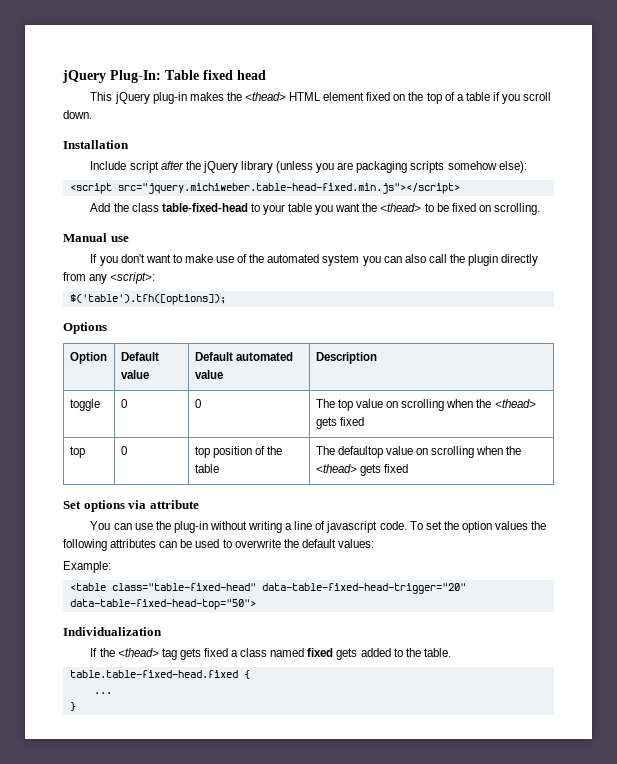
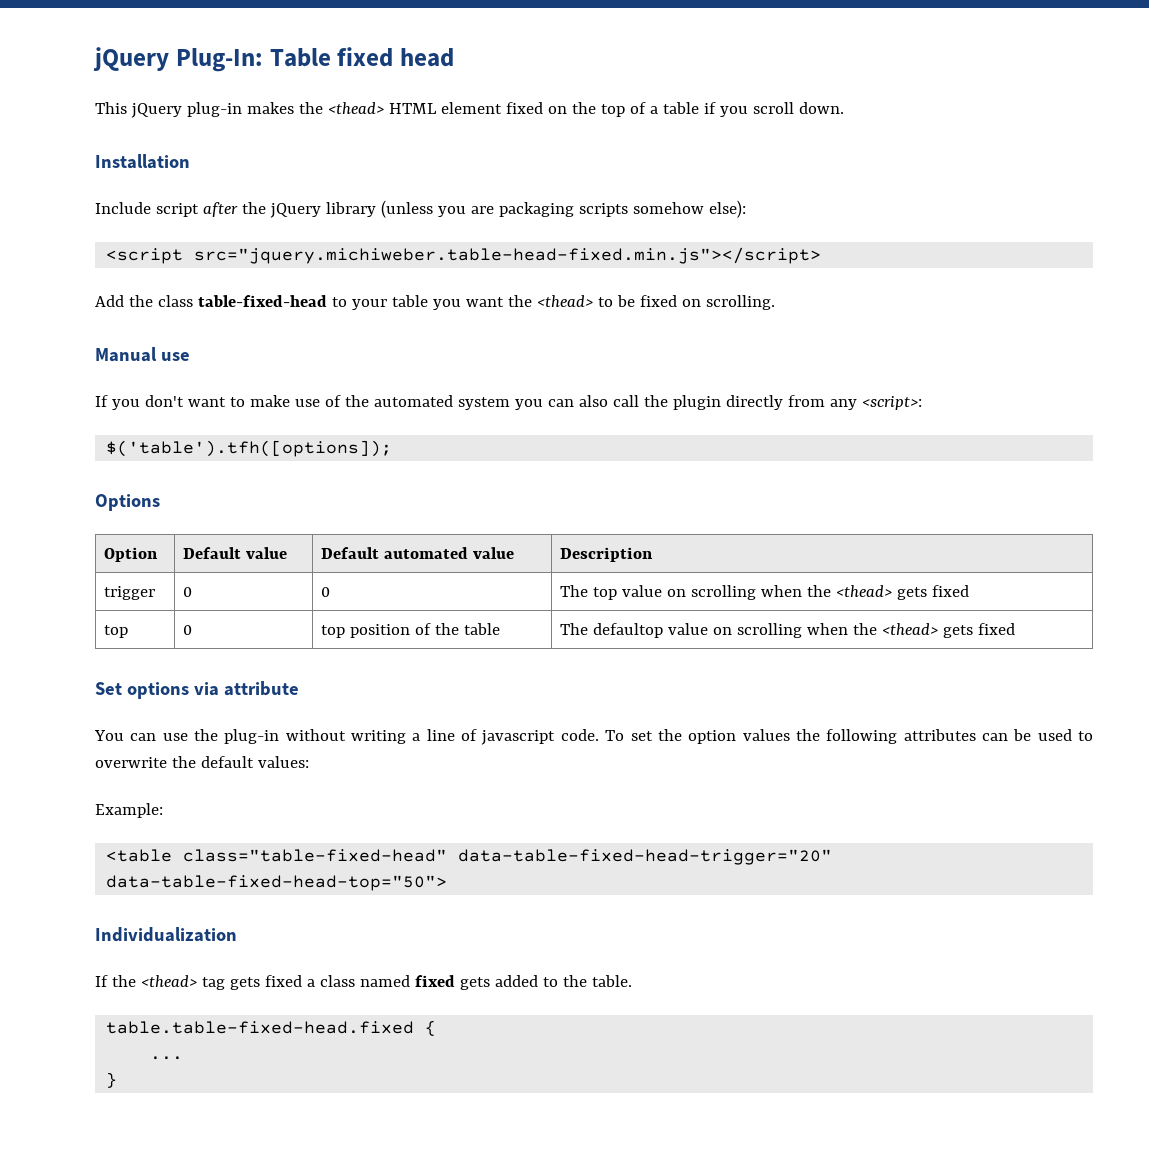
- toggle | 0 | 0 | The top value on scrolling when the <thead> gets fixed
+ trigger | 0 | 0 | The top value on scrolling when the <thead> gets fixed

